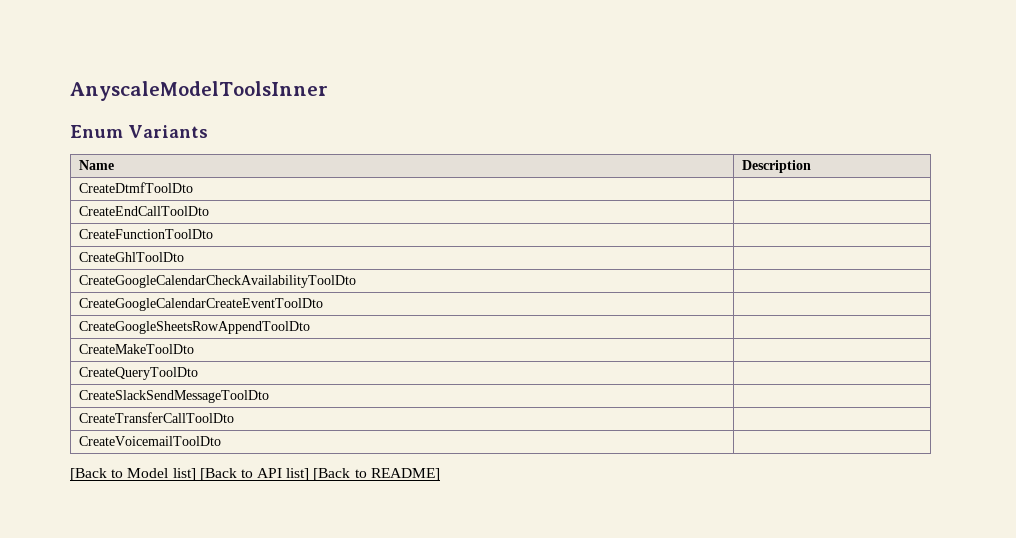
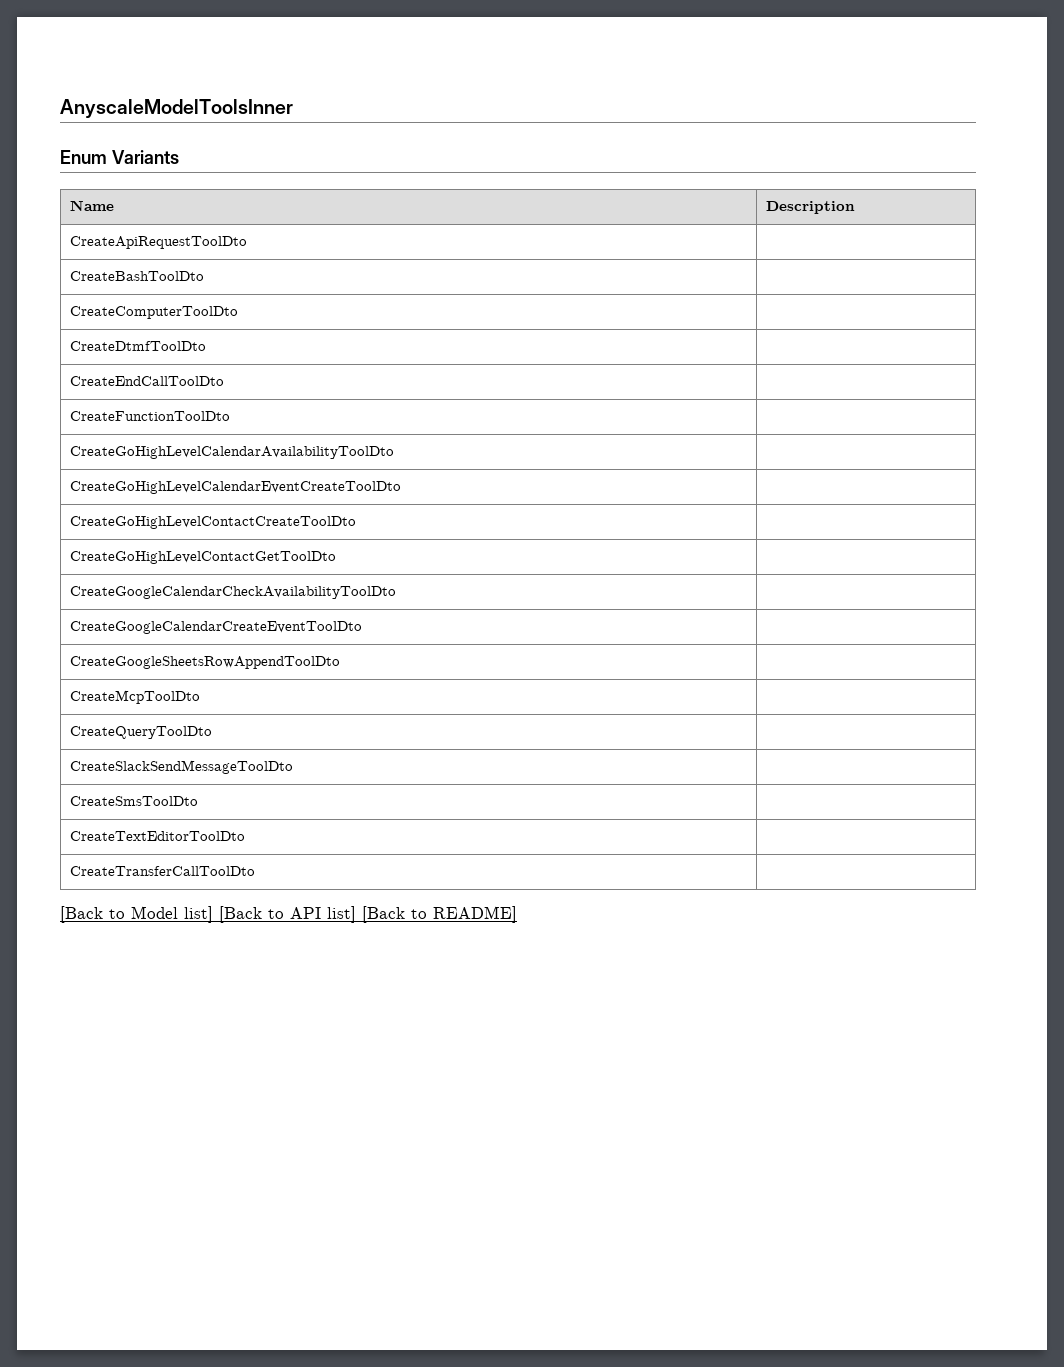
+ CreateApiRequestToolDto |
+ CreateBashToolDto |
+ CreateComputerToolDto |
- CreateGhlToolDto |
+ CreateGoHighLevelCalendarAvailabilityToolDto |
+ CreateGoHighLevelCalendarEventCreateToolDto |
+ CreateGoHighLevelContactCreateToolDto |
+ CreateGoHighLevelContactGetToolDto |
- CreateMakeToolDto |
+ CreateMcpToolDto |
+ CreateSmsToolDto |
+ CreateTextEditorToolDto |
  CreateTransferCallToolDto |
- CreateVoicemailToolDto |

